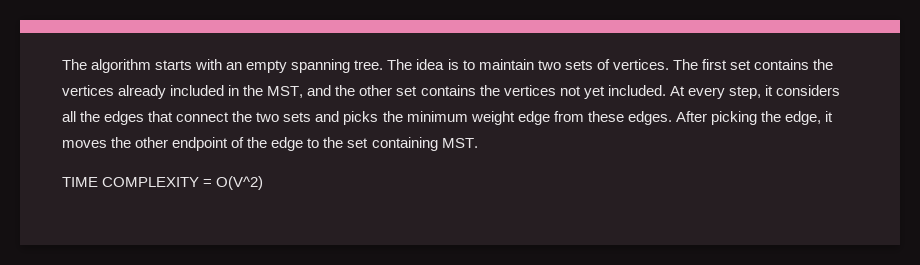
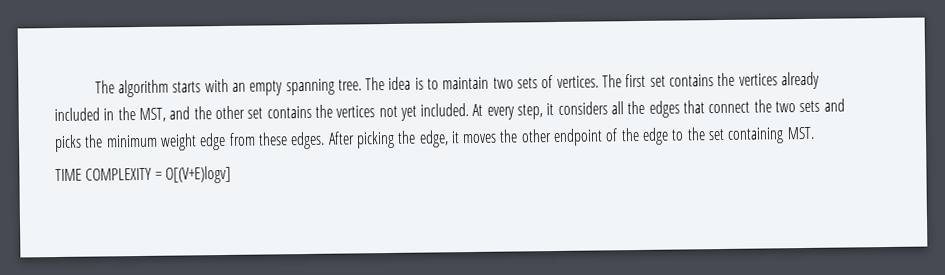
- TIME COMPLEXITY = O(V^2)
+ TIME COMPLEXITY = O[(V+E)logv]

